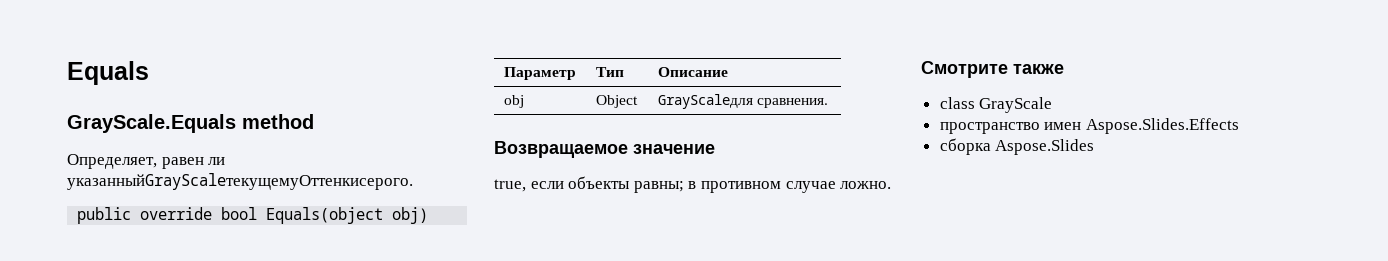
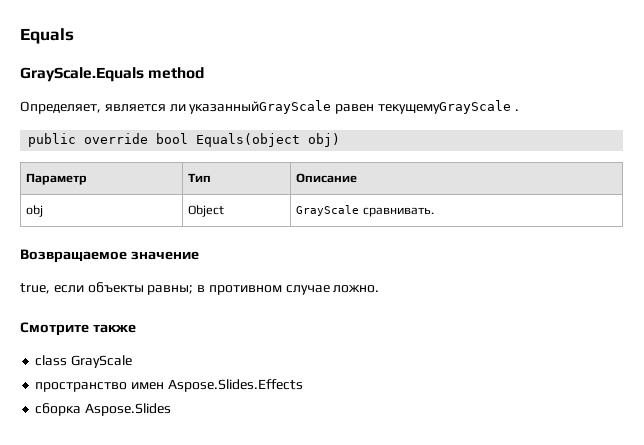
- Определяет, равен ли указанныйGrayScaleтекущемуОттенкисерого.
+ Определяет, является ли указанныйGrayScale равен текущемуGrayScale .
- obj | Object | GrayScaleдля сравнения.
+ obj | Object | GrayScale сравнивать.

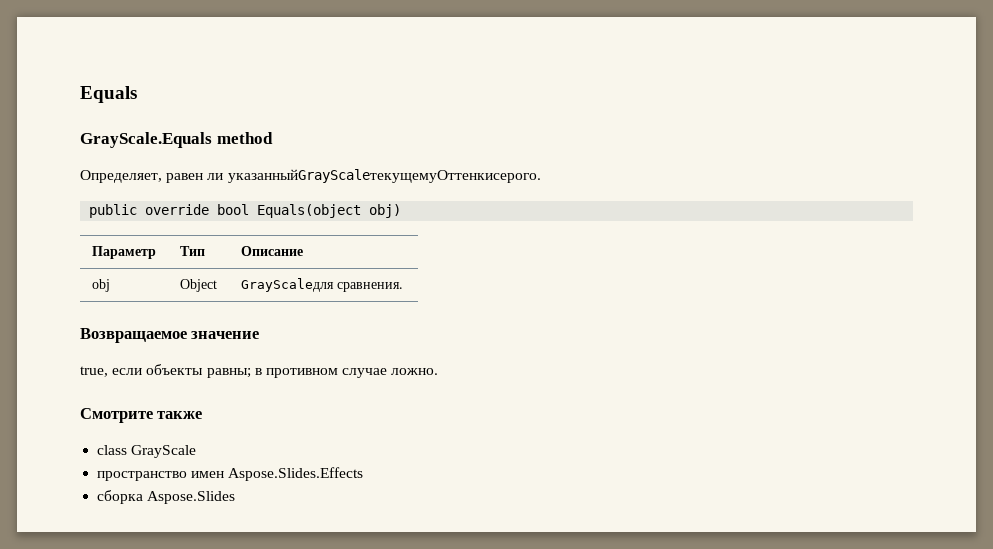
- Определяет, является ли указанныйGrayScale равен текущемуGrayScale .
+ Определяет, равен ли указанныйGrayScaleтекущемуОттенкисерого.
- obj | Object | GrayScale сравнивать.
+ obj | Object | GrayScaleдля сравнения.

